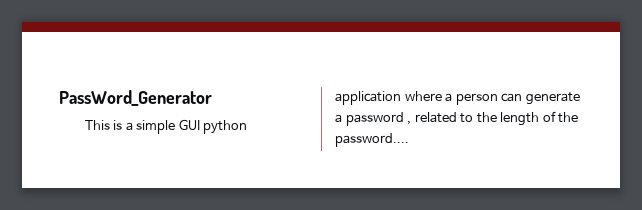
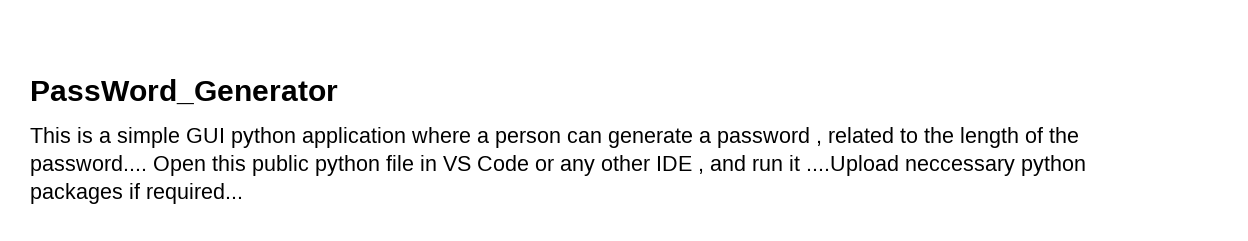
+ Open this public python file in VS Code or any other IDE , and run it ....Upload neccessary python packages if required...

